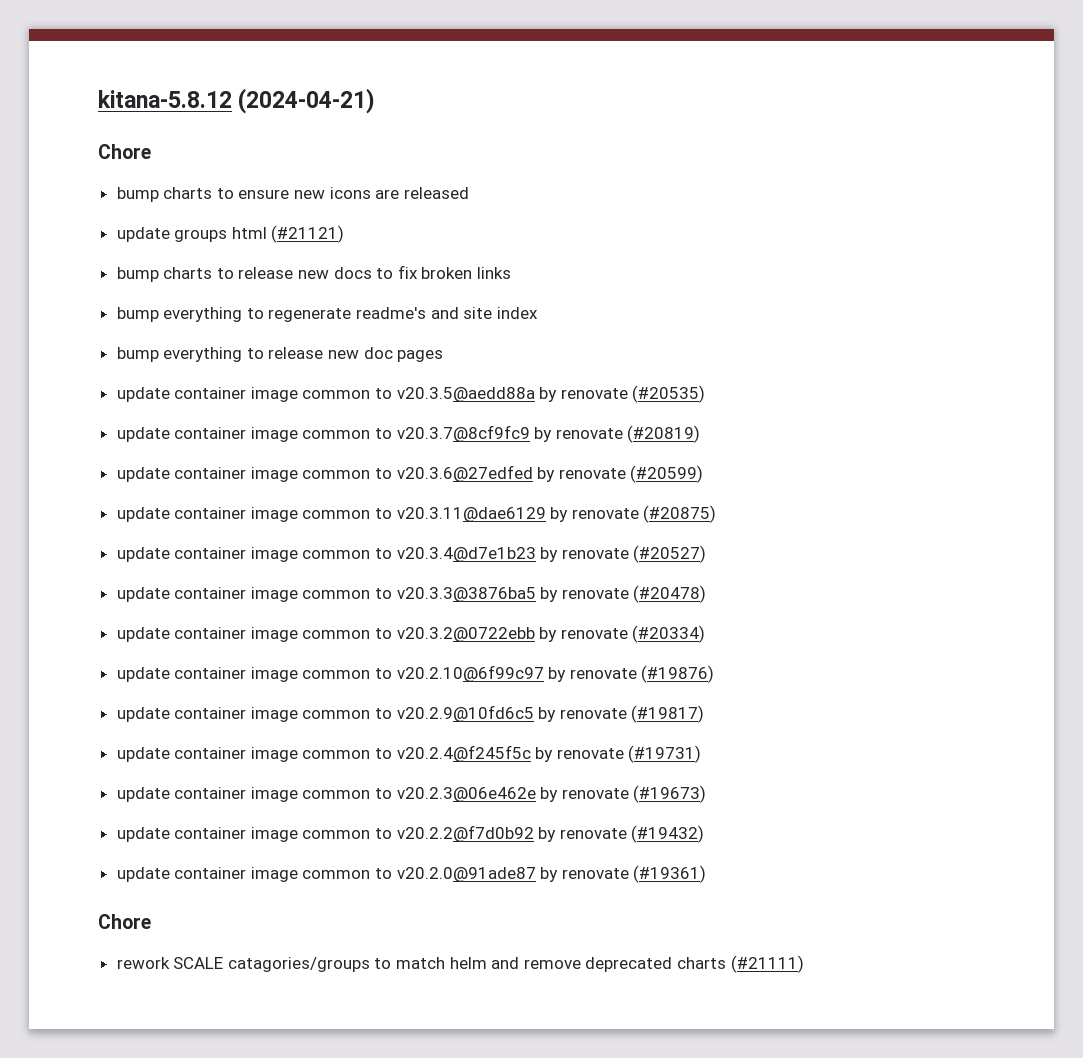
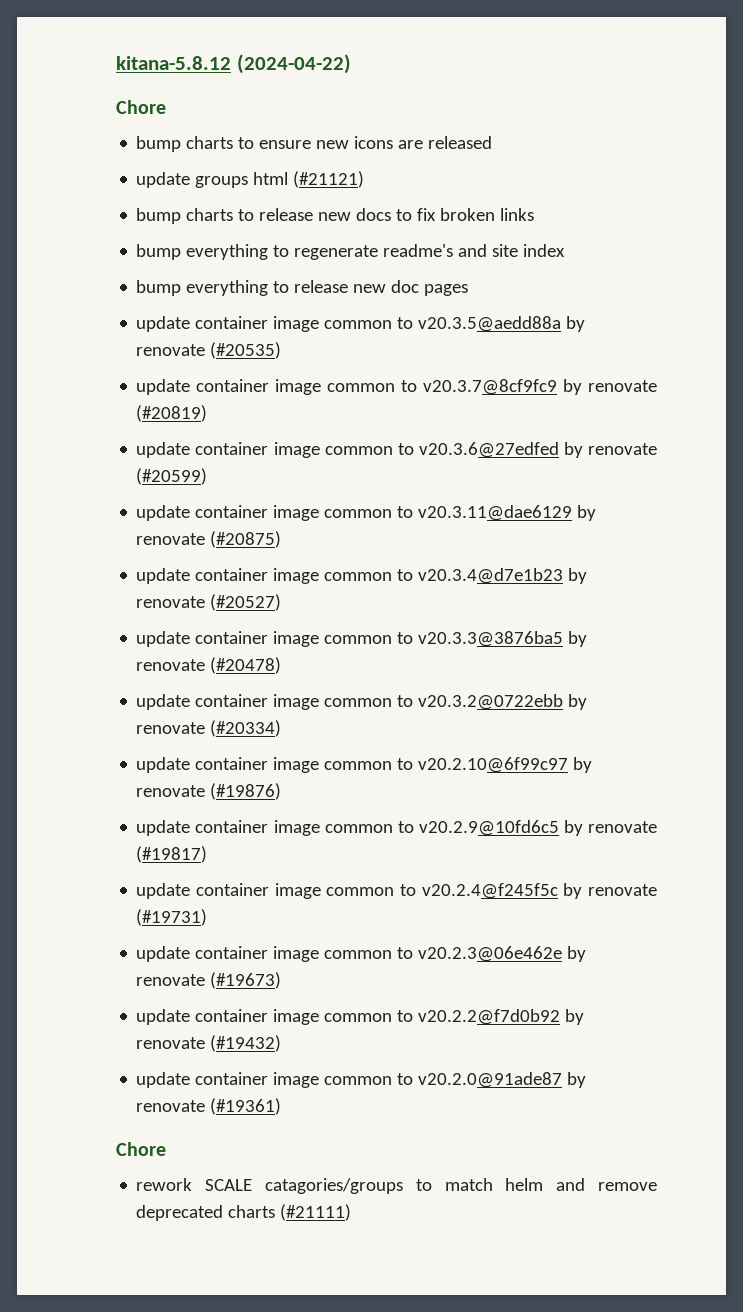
- kitana-5.8.12 (2024-04-21)
+ kitana-5.8.12 (2024-04-22)

